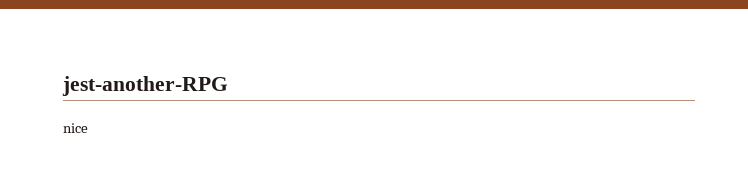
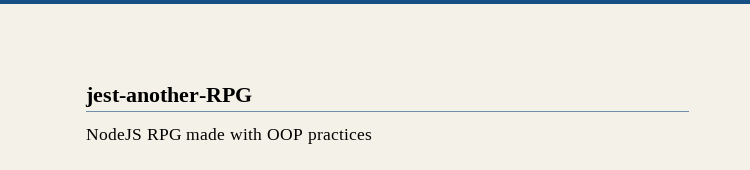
- nice
+ NodeJS RPG made with OOP practices

